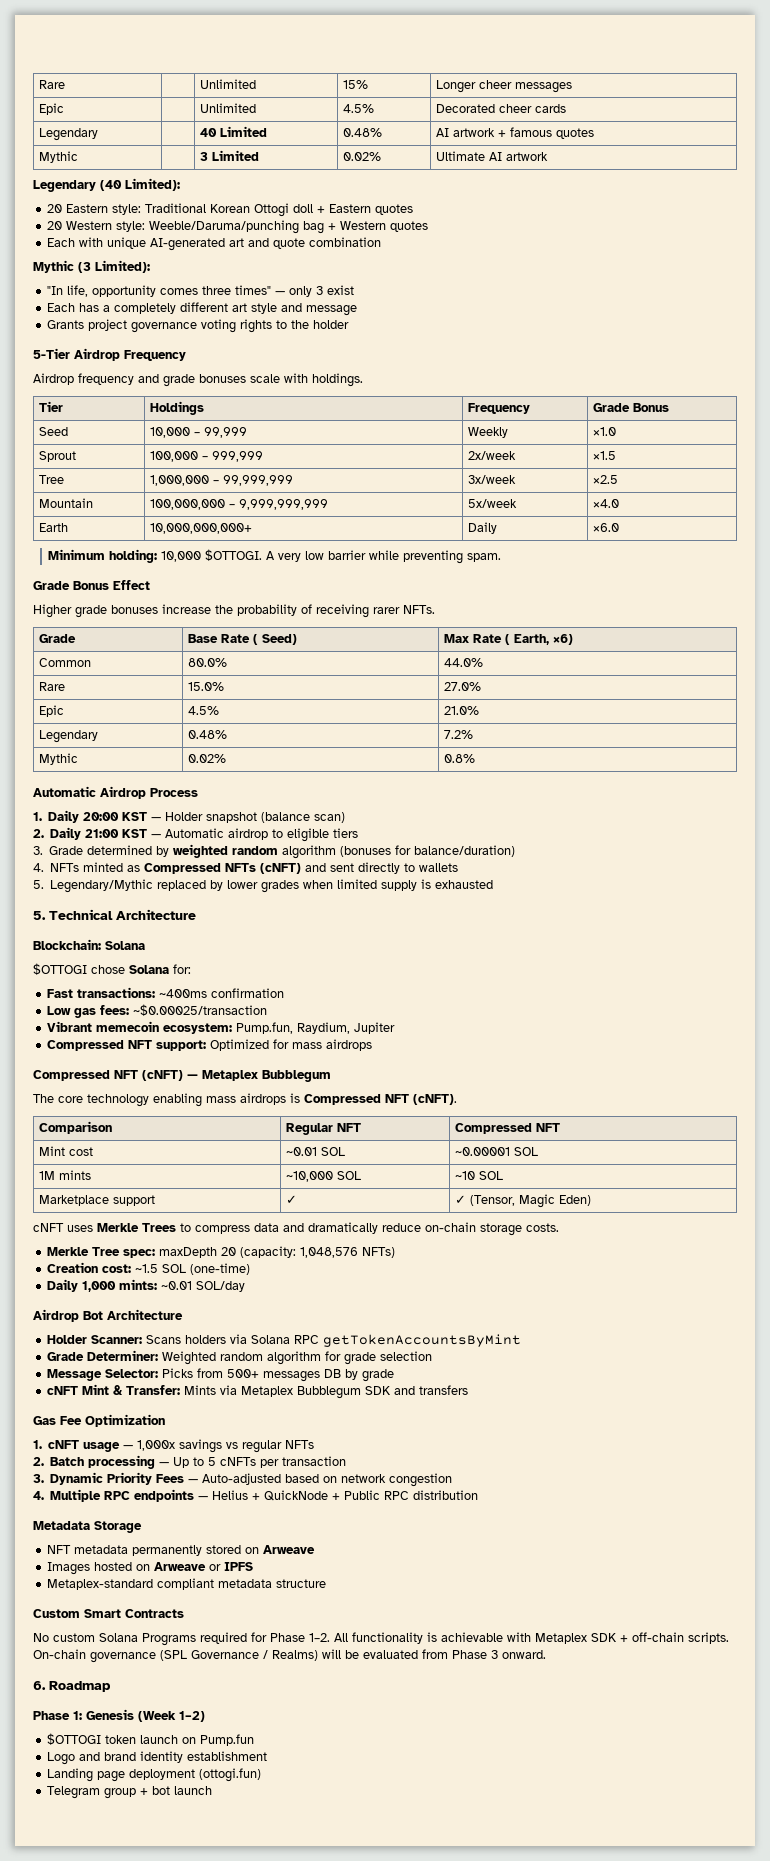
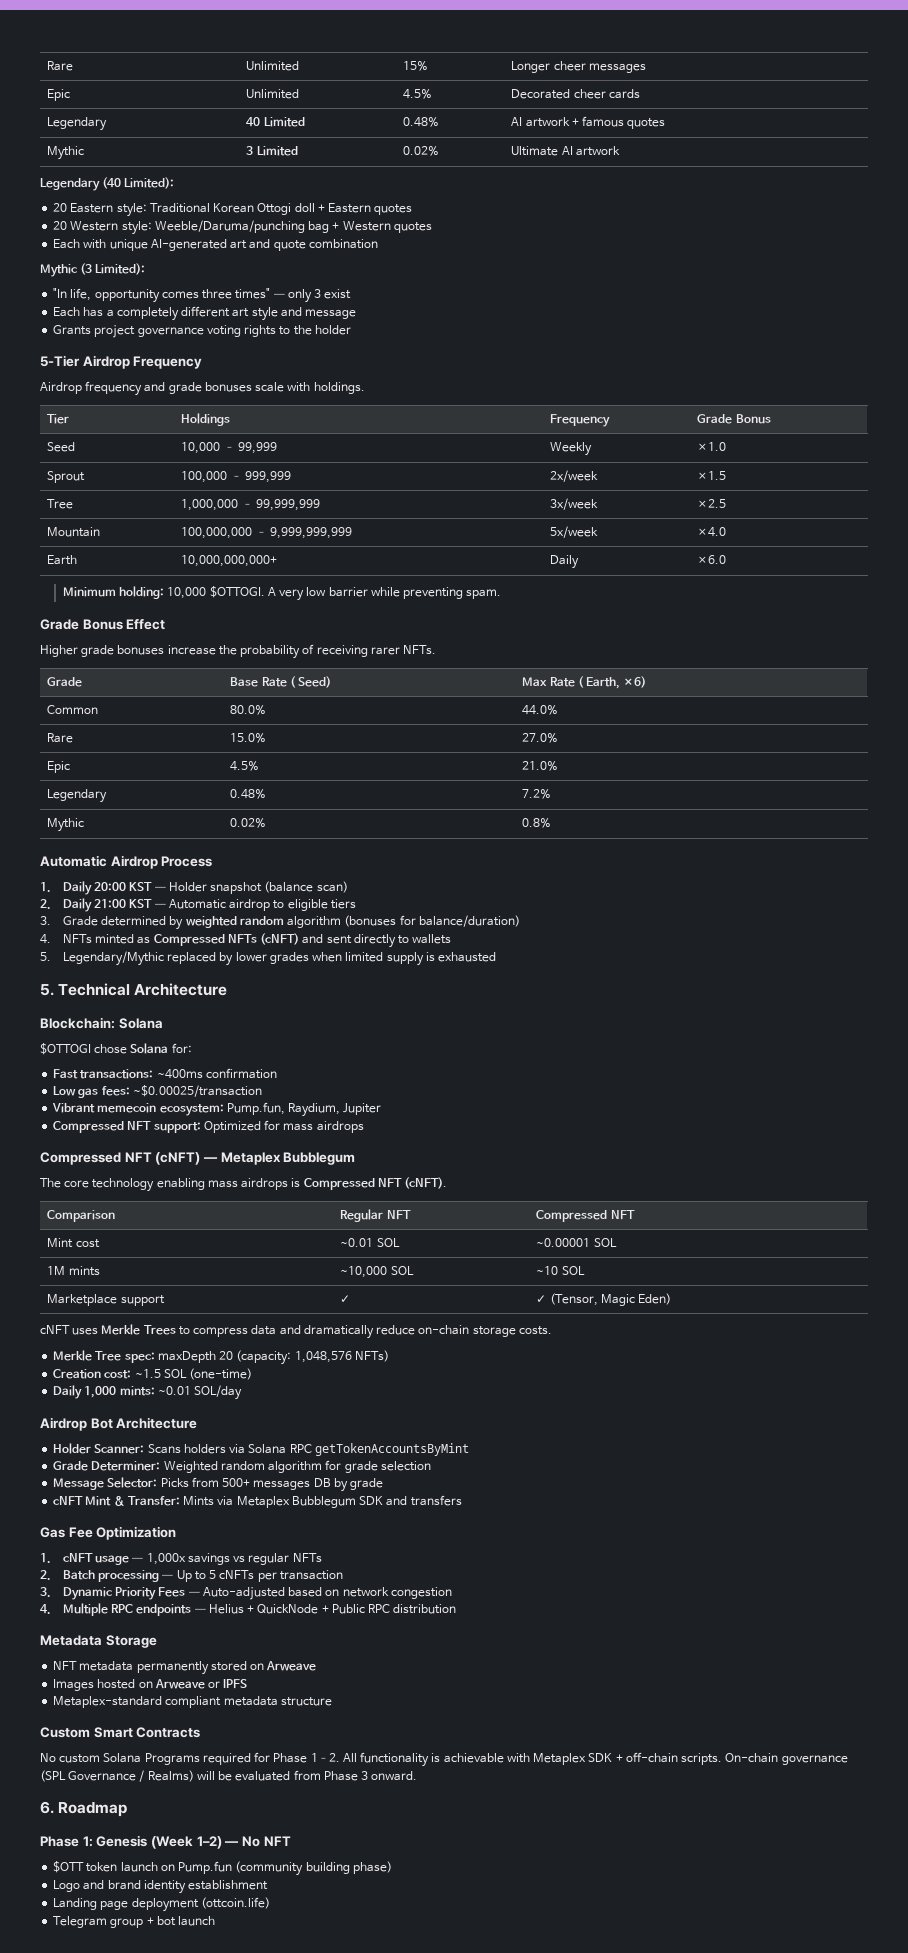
- Phase 1: Genesis (Week 1–2)
- $OTTOGI token launch on Pump.fun
+ Phase 1: Genesis (Week 1–2) — No NFT
+ $OTT token launch on Pump.fun (community building phase)
- Landing page deployment (ottogi.fun)
+ Landing page deployment (ottcoin.life)

